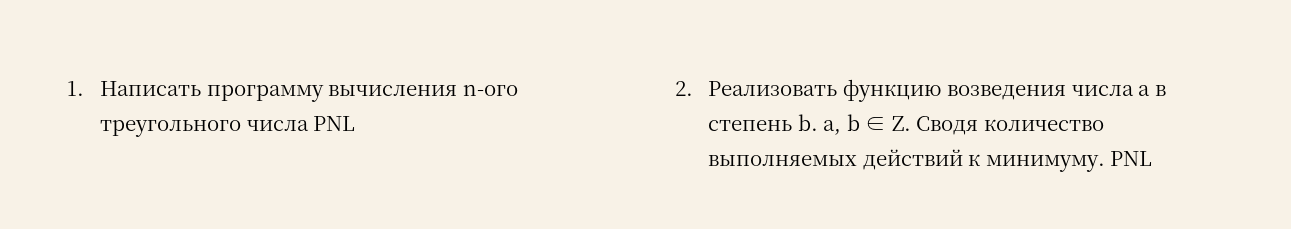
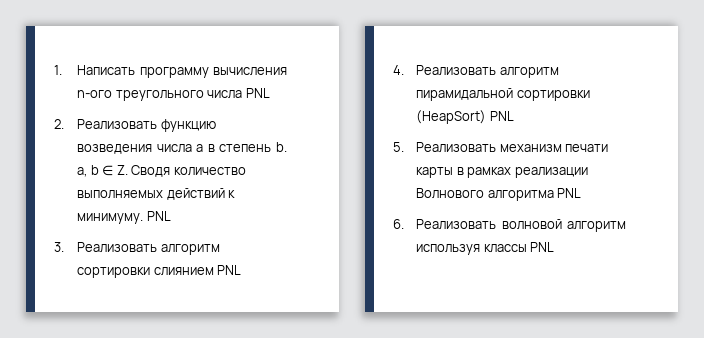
+ 3. Реализовать алгоритм сортировки слиянием PNL
+ 4. Реализовать алгоритм пирамидальной сортировки (HeapSort) PNL
+ 5. Реализовать механизм печати карты в рамках реализации Волнового алгоритма PNL
+ 6. Реализовать волновой алгоритм используя классы PNL

